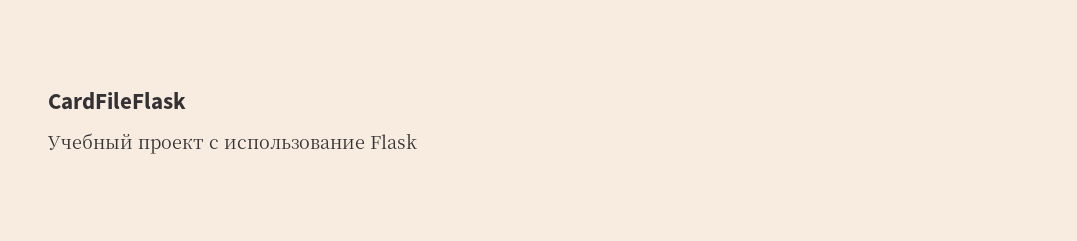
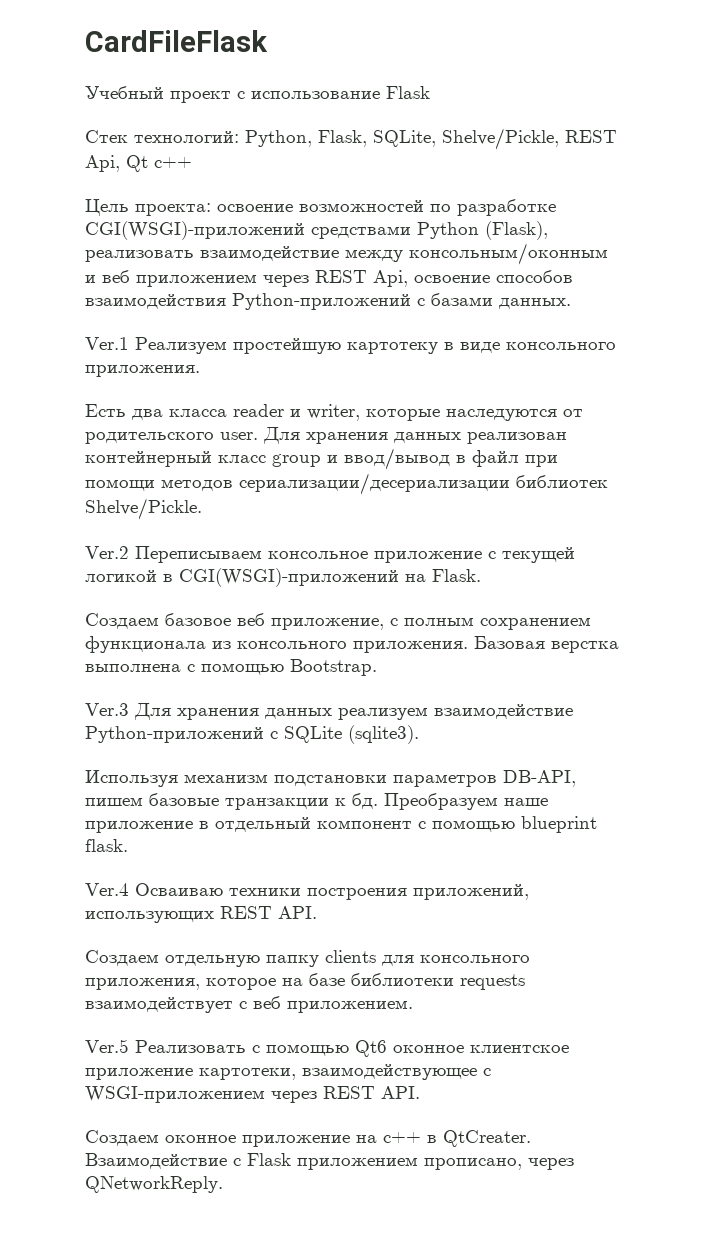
+ Стек технологий: Python, Flask, SQLite, Shelve/Pickle, REST Api, Qt c++
+ Цель проекта: освоение возможностей по разработке CGI(WSGI)-приложений средствами Python (Flask), реализовать взаимодействие между консольным/оконным и веб приложением через REST Api, освоение способов взаимодействия Python-приложений с базами данных.
+ Ver.1 Реализуем простейшую картотеку в виде консольного приложения.
+ Есть два класса reader и writer, которые наследуются от родительского user. Для хранения данных реализован контейнерный класс group и ввод/вывод в файл при помощи методов сериализации/десериализации библиотек Shelve/Pickle.
+ Ver.2 Переписываем консольное приложение с текущей логикой в CGI(WSGI)-приложений на Flask.
+ Создаем базовое веб приложение, с полным сохранением функционала из консольного приложения. Базовая верстка выполнена с помощью Bootstrap.
+ Ver.3 Для хранения данных реализуем взаимодействие Python-приложений с SQLite (sqlite3).
+ Используя механизм подстановки параметров DB-API, пишем базовые транзакции к бд. Преобразуем наше приложение в отдельный компонент с помощью blueprint flask.
+ Ver.4 Осваиваю техники построения приложений, использующих REST API.
+ Создаем отдельную папку clients для консольного приложения, которое на базе библиотеки requests взаимодействует с веб приложением.
+ Ver.5 Реализовать с помощью Qt6 оконное клиентское приложение картотеки, взаимодействующее с WSGI-приложением через REST API.
+ Создаем оконное приложение на с++ в QtCreater. Взаимодействие с Flask приложением прописано, через QNetworkReply.

